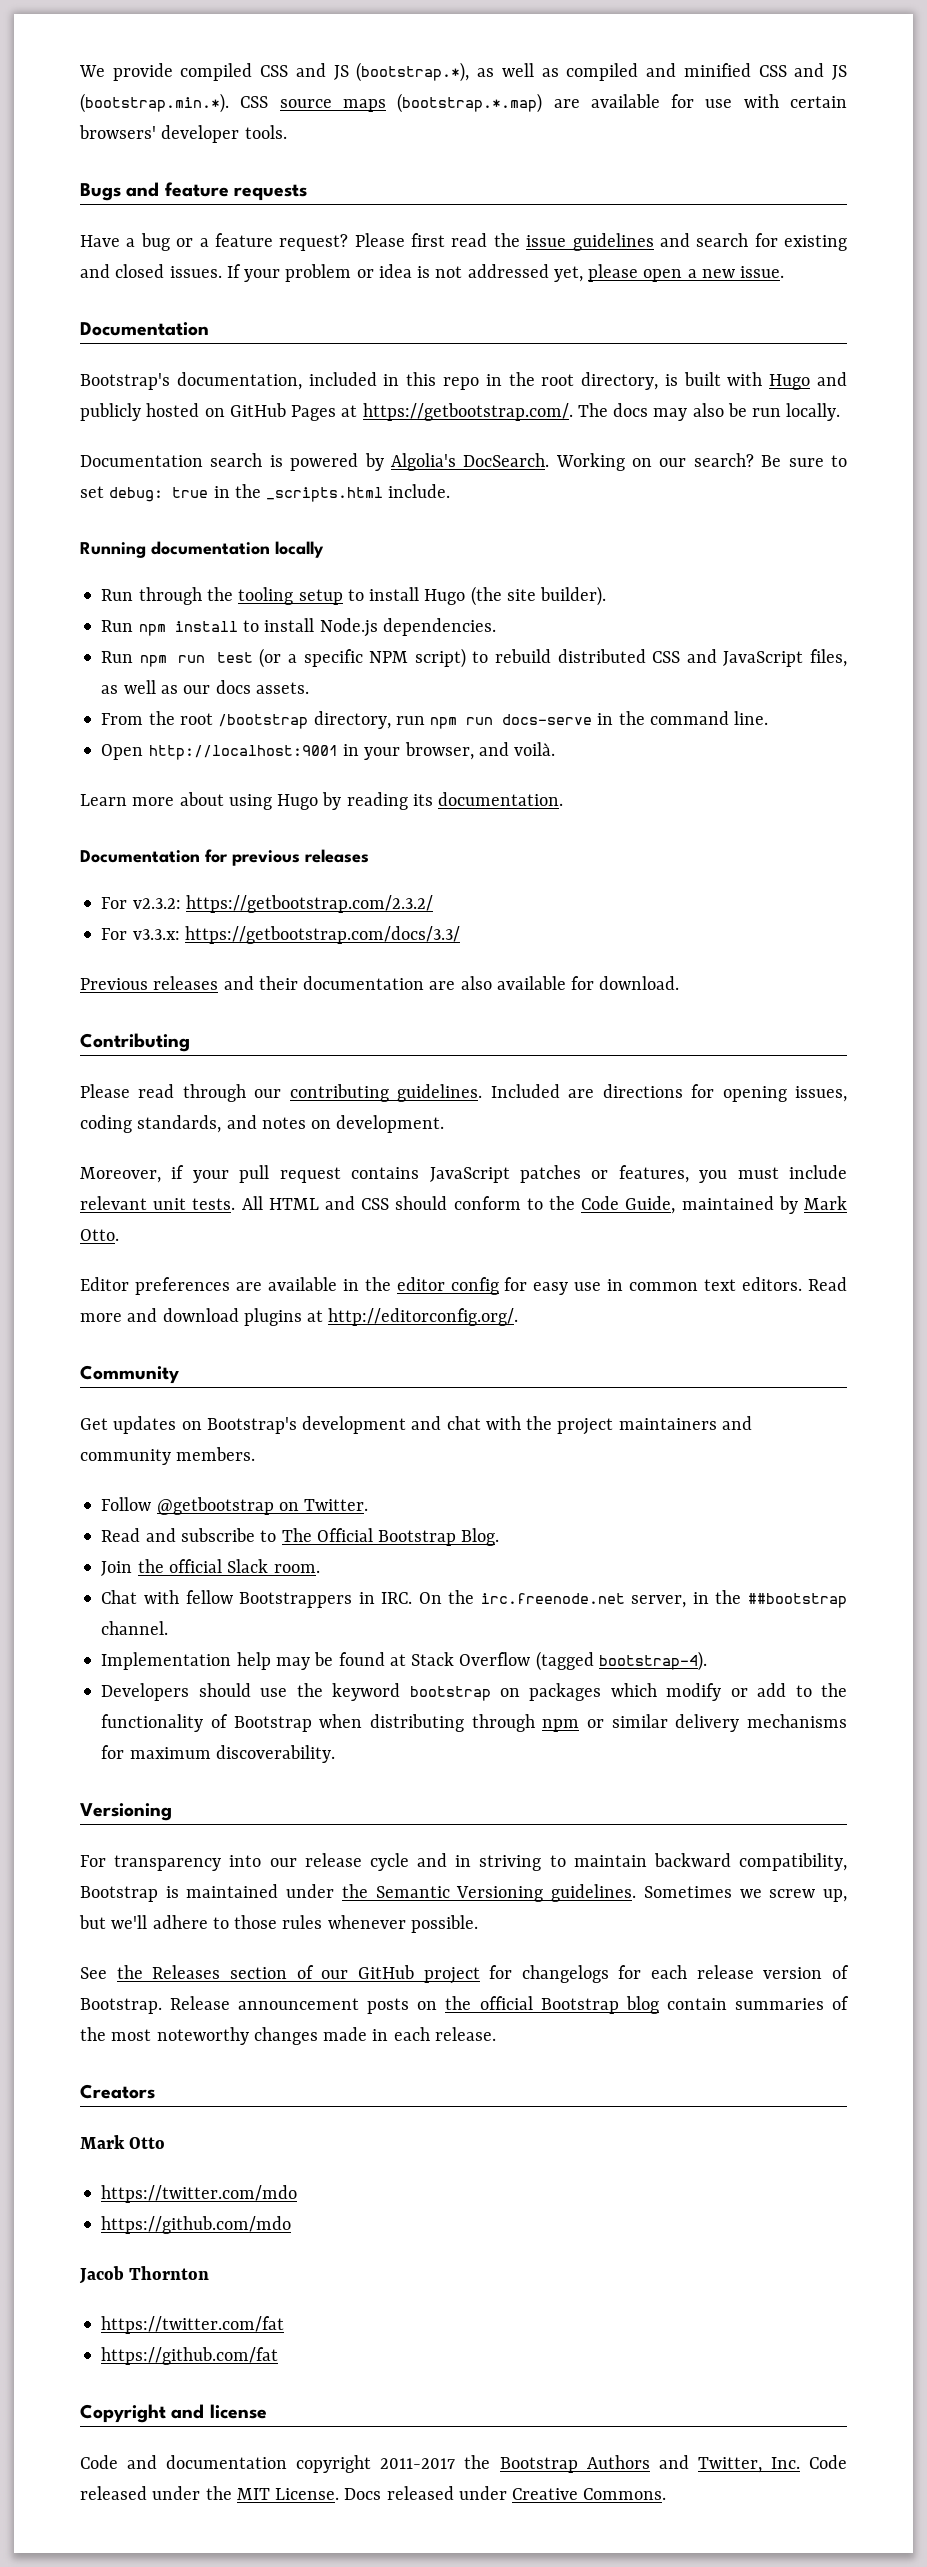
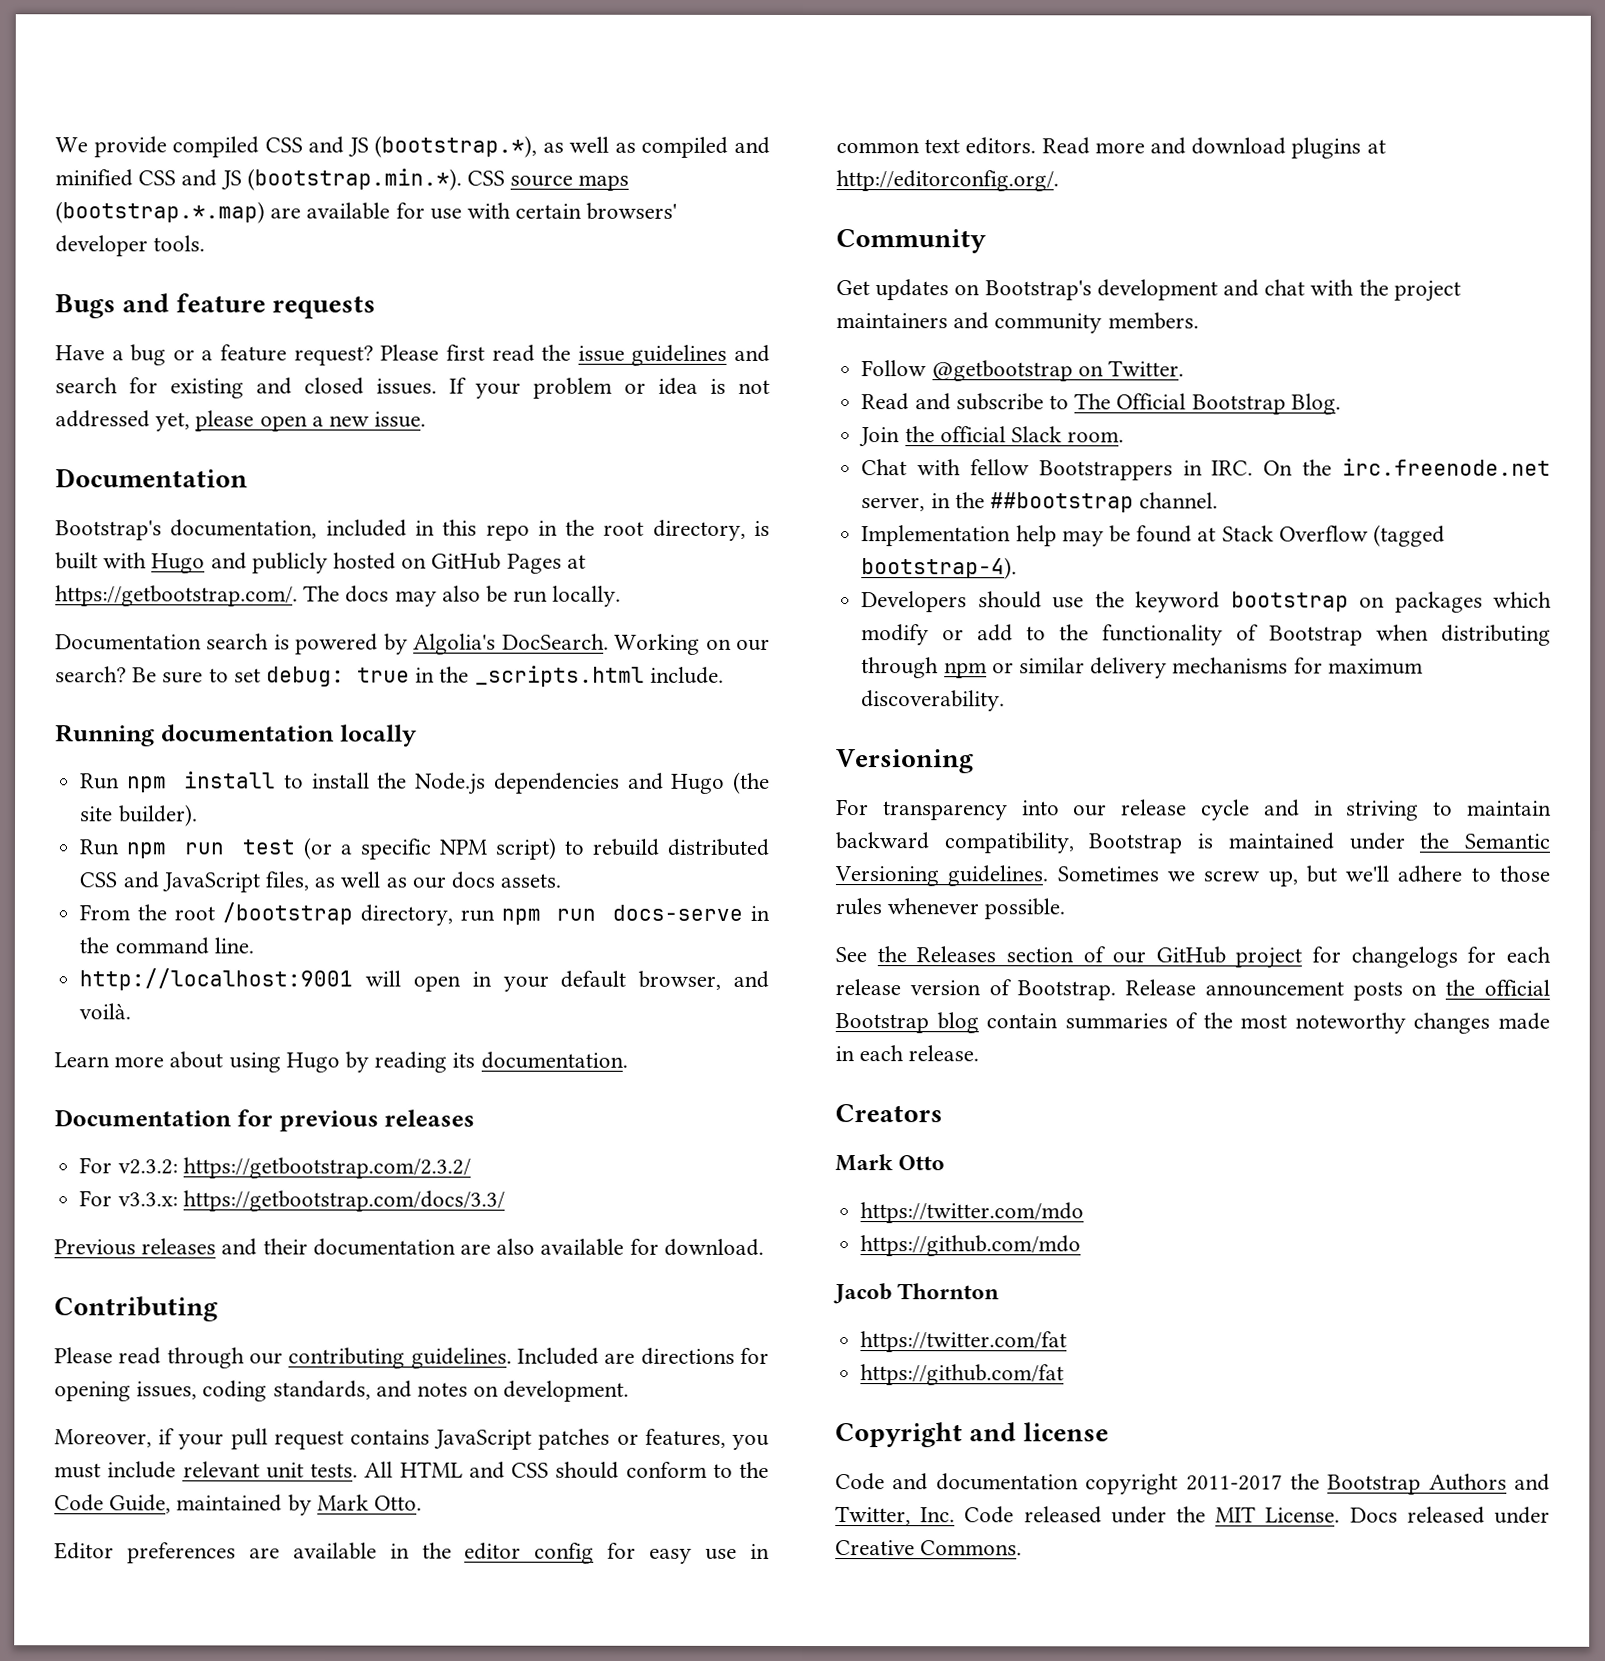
- Run through the tooling setup to install Hugo (the site builder).
- Run npm install to install Node.js dependencies.
+ Run npm install to install the Node.js dependencies and Hugo (the site builder).
- Open http://localhost:9001 in your browser, and voilà.
+ http://localhost:9001 will open in your default browser, and voilà.

